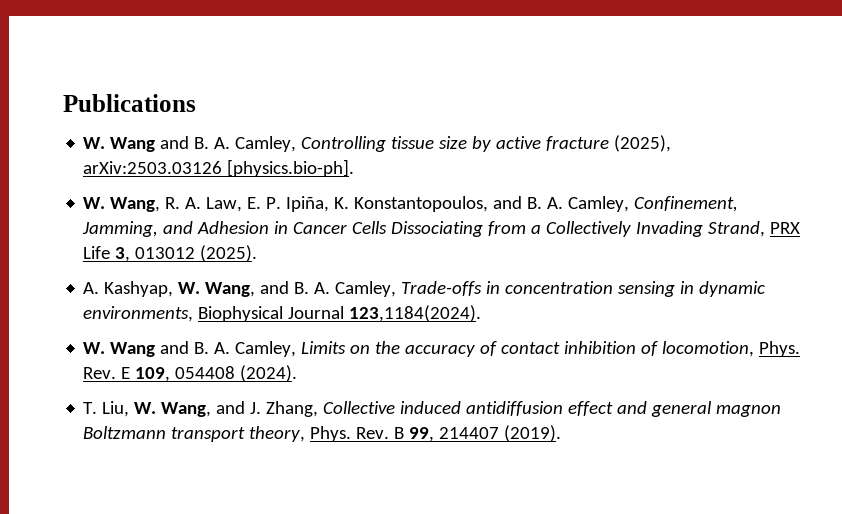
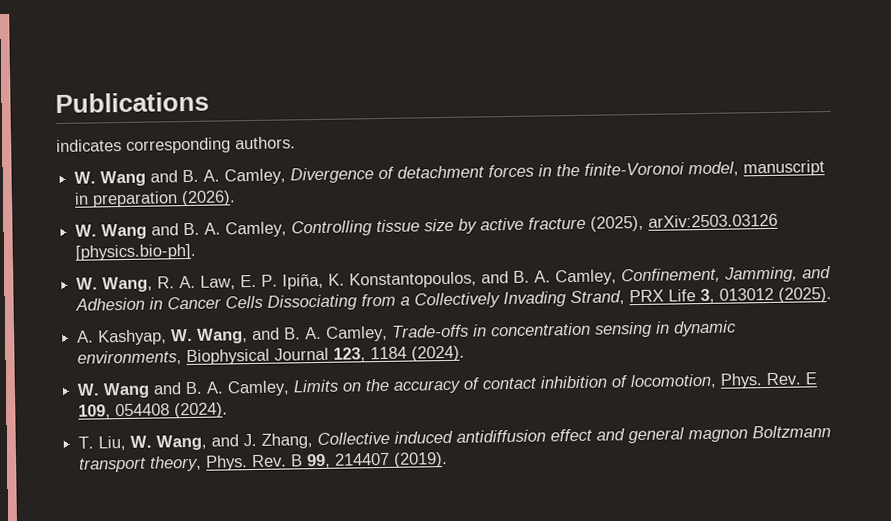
+ indicates corresponding authors.
+ W. Wang and B. A. Camley, Divergence of detachment forces in the finite-Voronoi model, manuscript in preparation (2026).
- A. Kashyap, W. Wang, and B. A. Camley, Trade-offs in concentration sensing in dynamic environments, Biophysical Journal 123,1184(2024).
+ A. Kashyap, W. Wang, and B. A. Camley, Trade-offs in concentration sensing in dynamic environments, Biophysical Journal 123, 1184 (2024).

